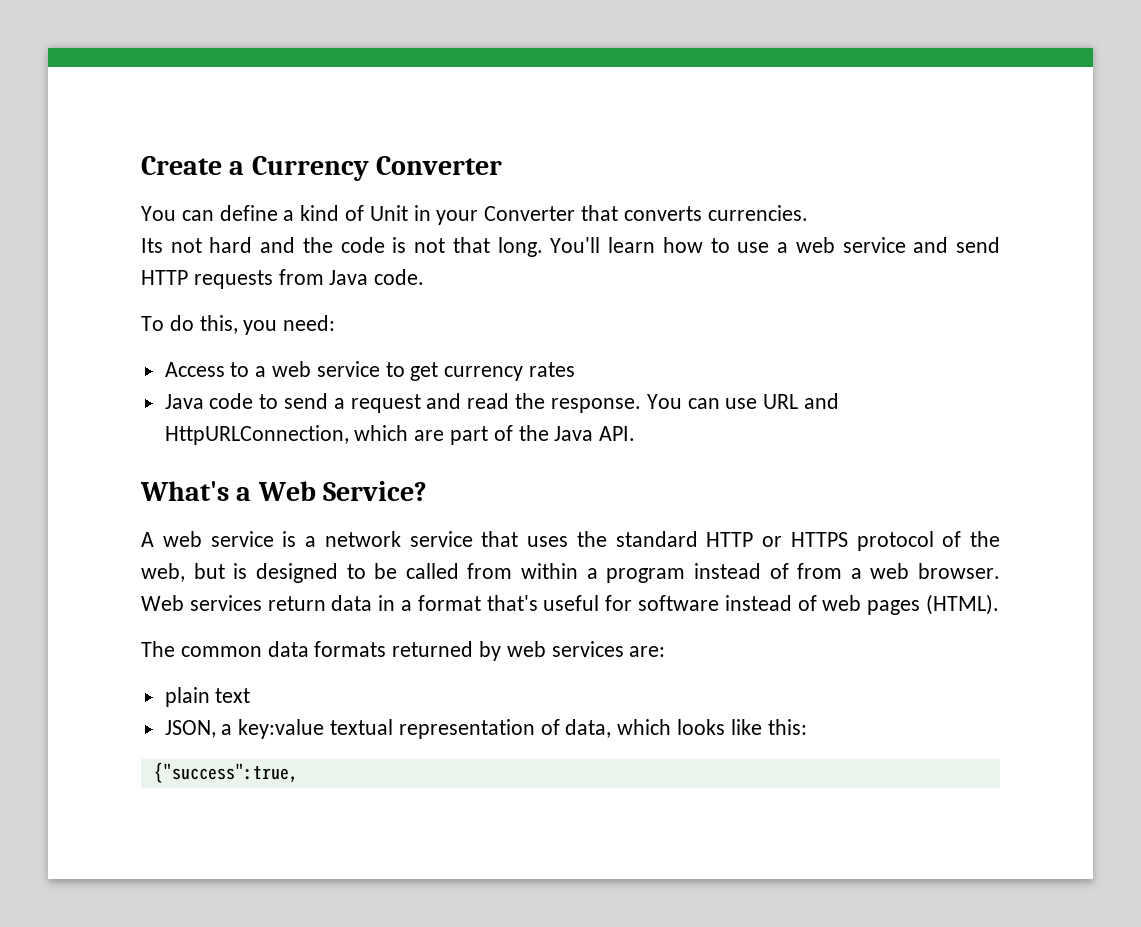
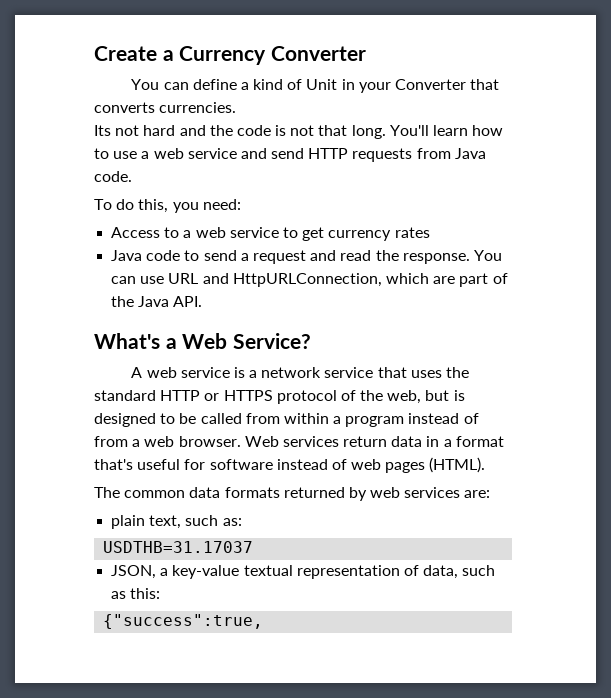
- plain text
+ plain text, such as:
+ USDTHB=31.17037
- JSON, a key:value textual representation of data, which looks like this:
+ JSON, a key-value textual representation of data, such as this:

